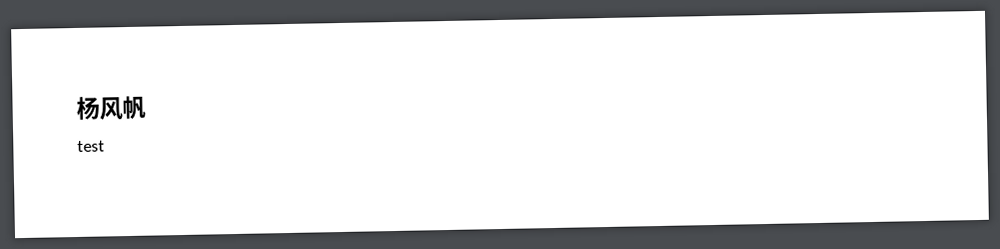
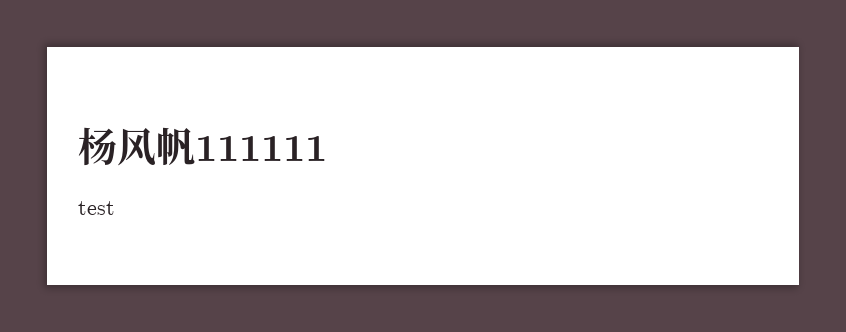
- 杨风帆
+ 杨风帆111111

